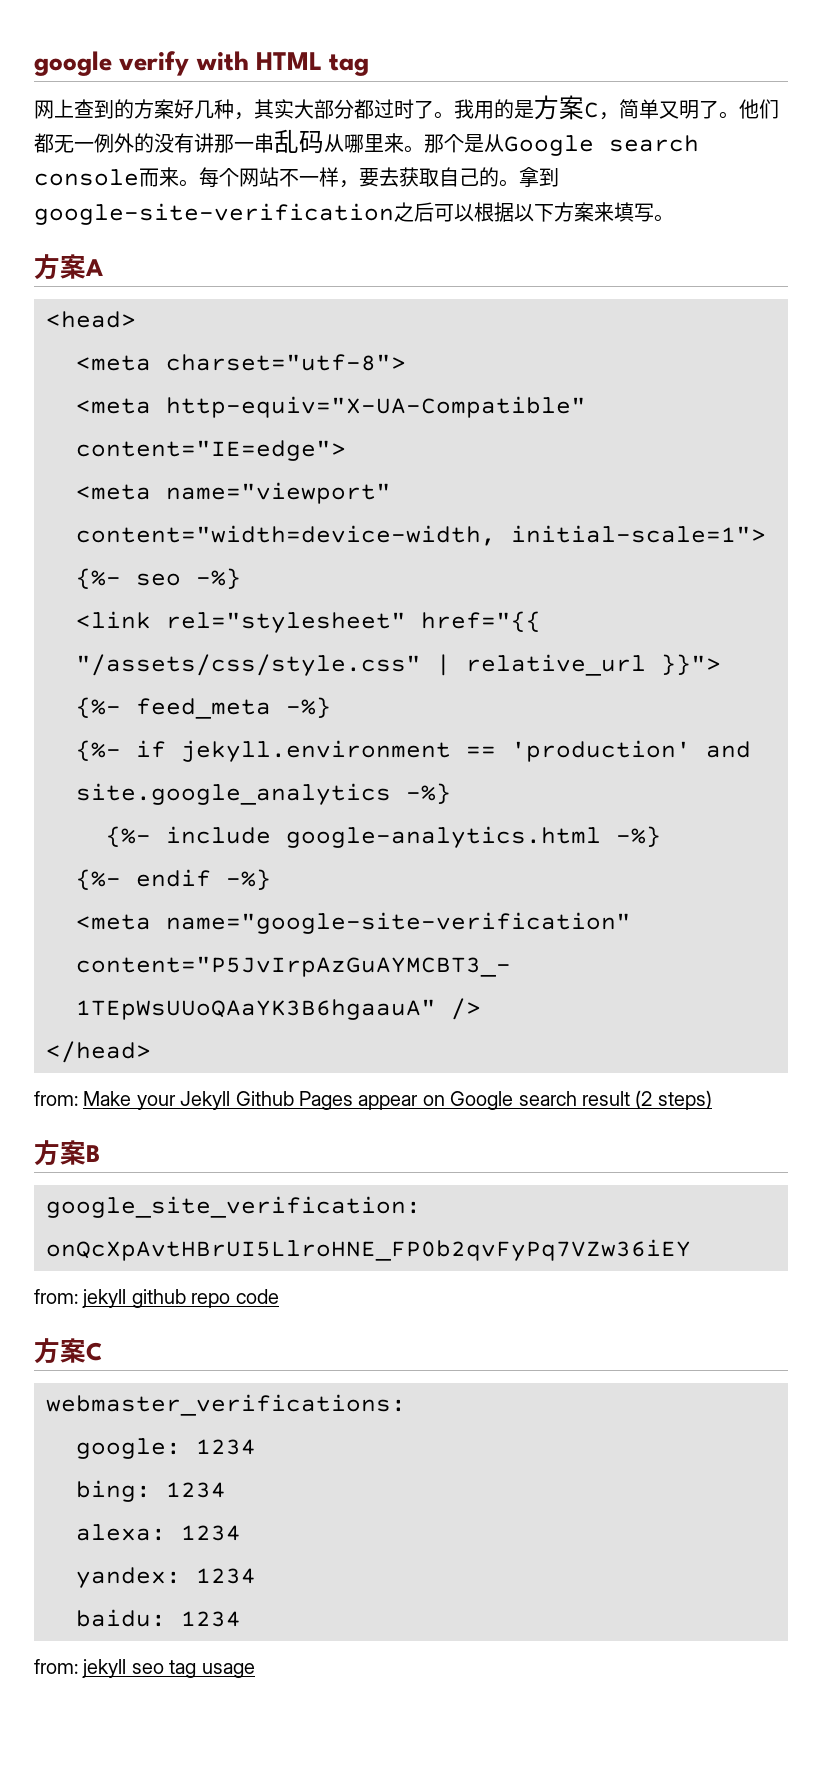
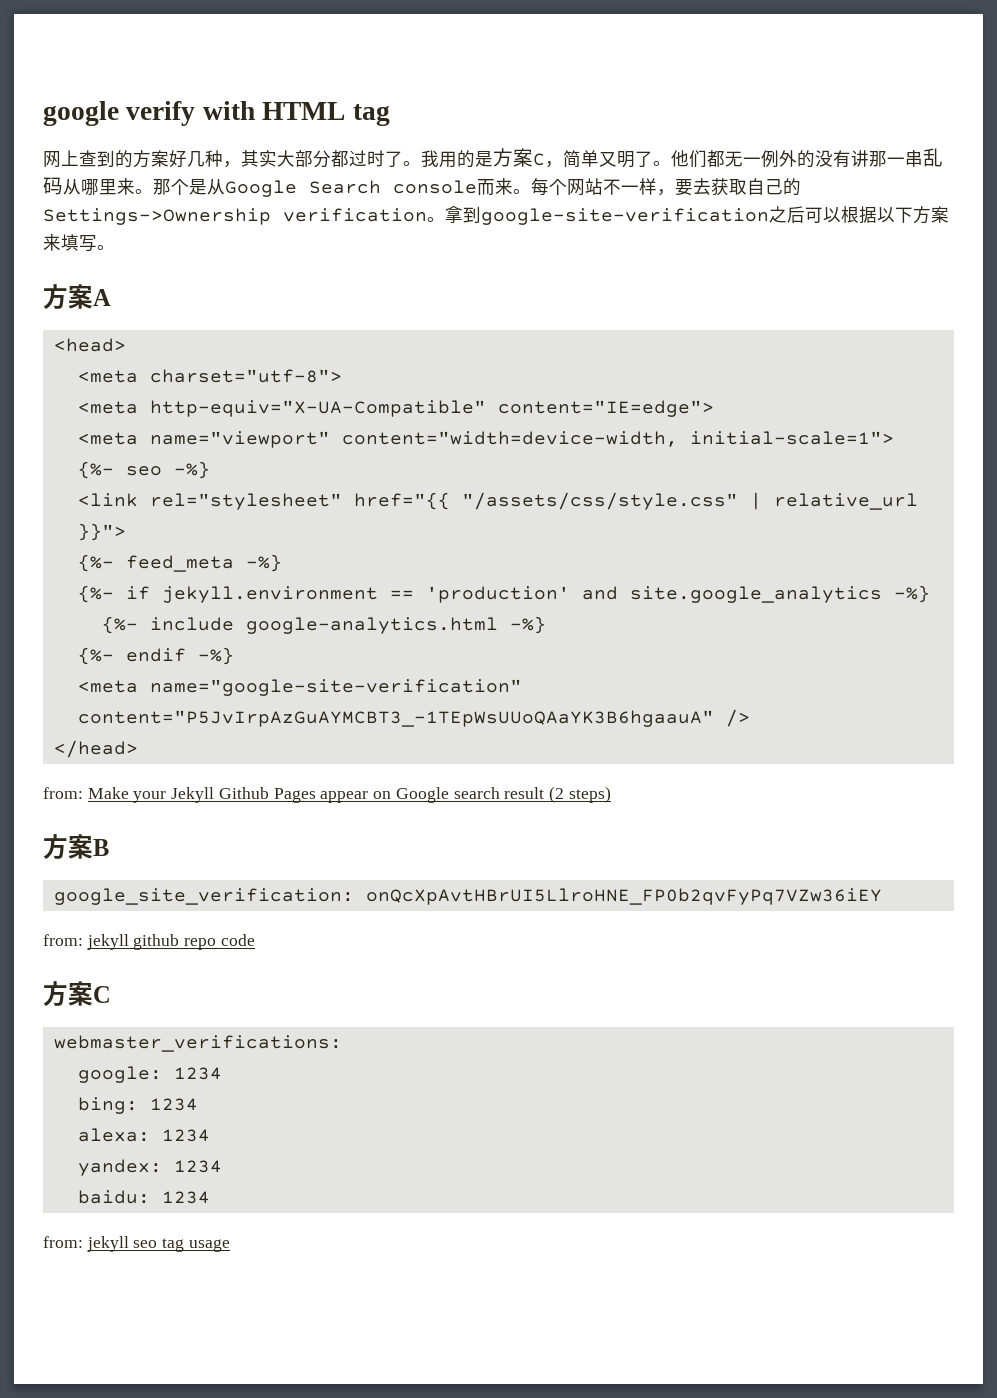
- 那个是从Google search console而来。
+ 那个是从Google Search console而来。
- 每个网站不一样，要去获取自己的。
+ 每个网站不一样，要去获取自己的Settings->Ownership verification。

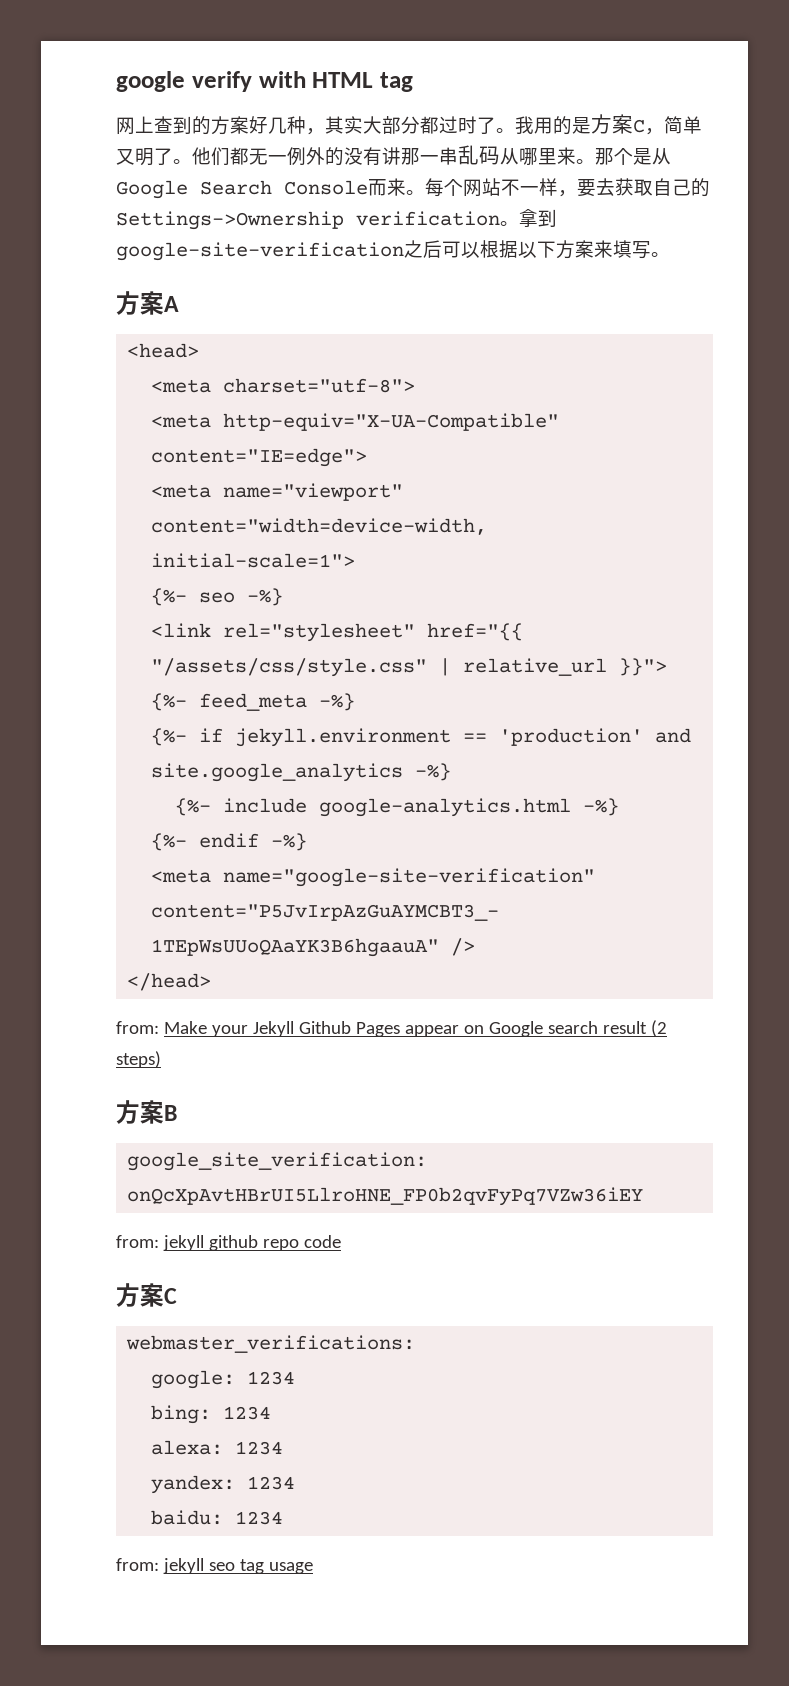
- 那个是从Google Search console而来。
+ 那个是从Google Search Console而来。

